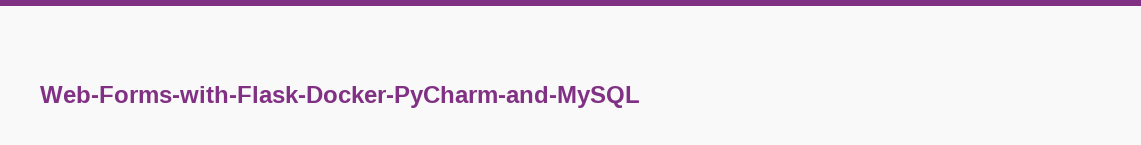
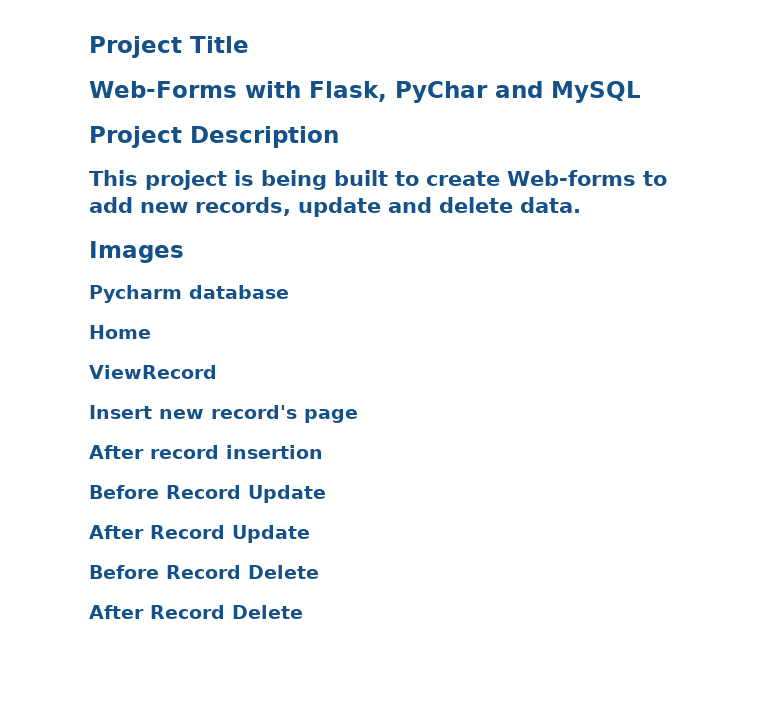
- Web-Forms-with-Flask-Docker-PyCharm-and-MySQL
+ Project Title
+ Web-Forms with Flask, PyChar and MySQL
+ Project Description
+ This project is being built to create Web-forms to add new records, update and delete data.
+ Images
+ Pycharm database
+ Home
+ ViewRecord
+ Insert new record's page
+ After record insertion
+ Before Record Update
+ After Record Update
+ Before Record Delete
+ After Record Delete

